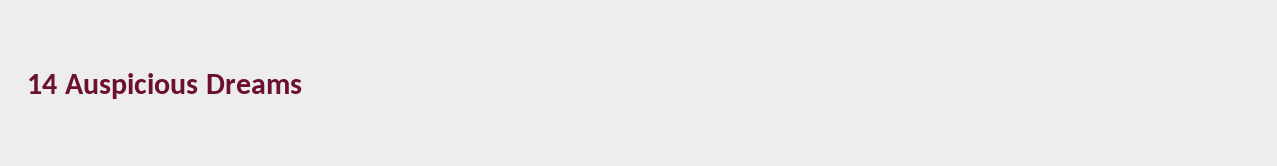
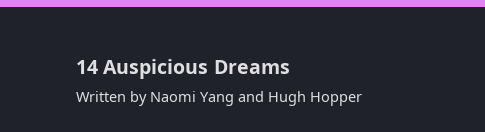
+ Written by Naomi Yang and Hugh Hopper

